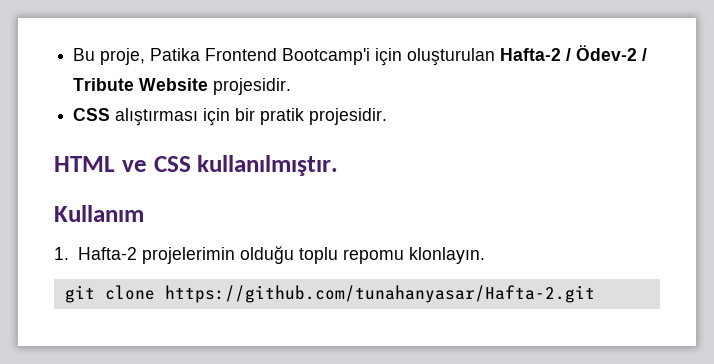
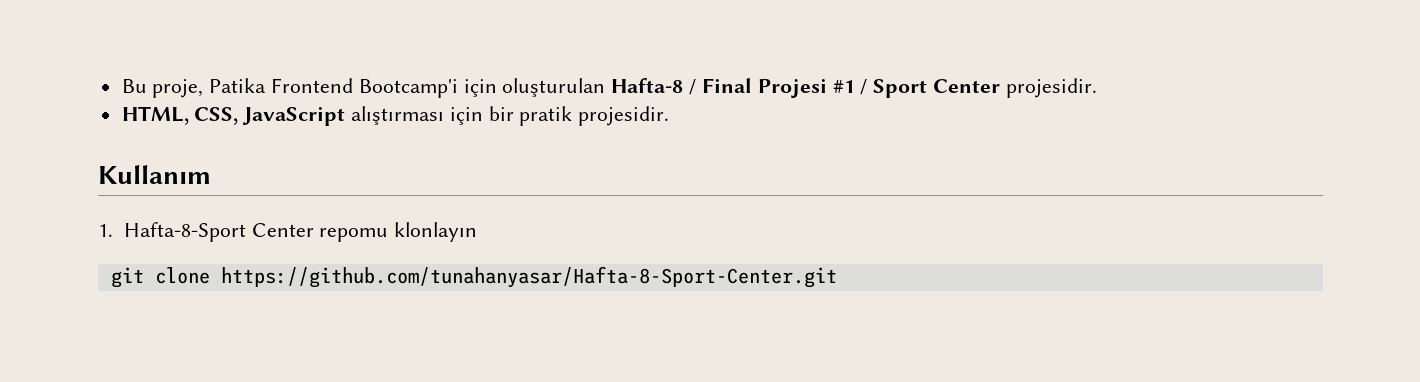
- Bu proje, Patika Frontend Bootcamp'i için oluşturulan Hafta-2 / Ödev-2 / Tribute Website projesidir.
- CSS alıştırması için bir pratik projesidir.
+ Bu proje, Patika Frontend Bootcamp'i için oluşturulan Hafta-8 / Final Projesi #1 / Sport Center projesidir.
+ HTML, CSS, JavaScript alıştırması için bir pratik projesidir.
- HTML ve CSS kullanılmıştır.
  Kullanım
- 1. Hafta-2 projelerimin olduğu toplu repomu klonlayın.
+ 1. Hafta-8-Sport Center repomu klonlayın
- git clone https://github.com/tunahanyasar/Hafta-2.git
+ git clone https://github.com/tunahanyasar/Hafta-8-Sport-Center.git

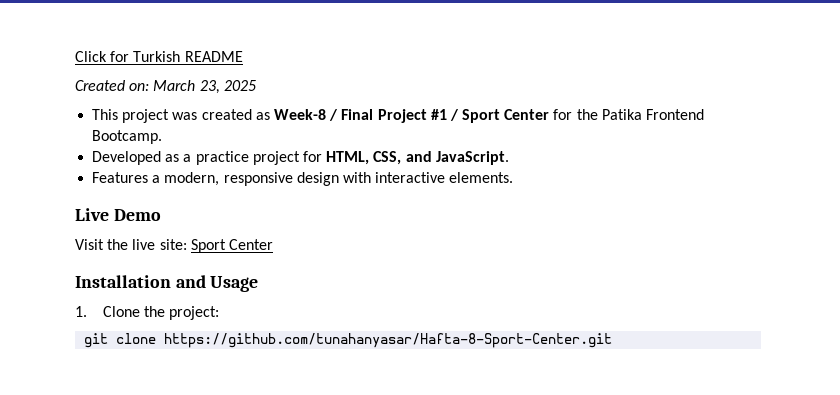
- Bu proje, Patika Frontend Bootcamp'i için oluşturulan Hafta-8 / Final Projesi #1 / Sport Center projesidir.
- HTML, CSS, JavaScript alıştırması için bir pratik projesidir.
- Kullanım
- 1. Hafta-8-Sport Center repomu klonlayın
+ Click for Turkish README
+ Created on: March 23, 2025
+ This project was created as Week-8 / Final Project #1 / Sport Center for the Patika Frontend Bootcamp.
+ Developed as a practice project for HTML, CSS, and JavaScript.
+ Features a modern, responsive design with interactive elements.
+ Live Demo
+ Visit the live site: Sport Center
+ Installation and Usage
+ 1. Clone the project:

